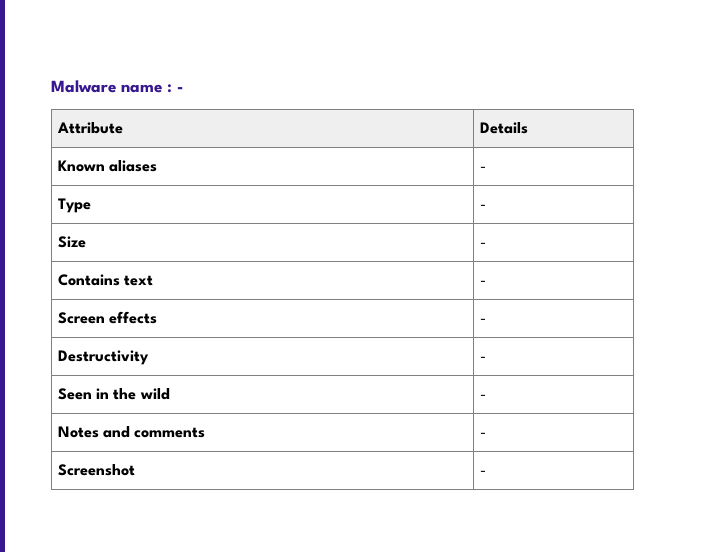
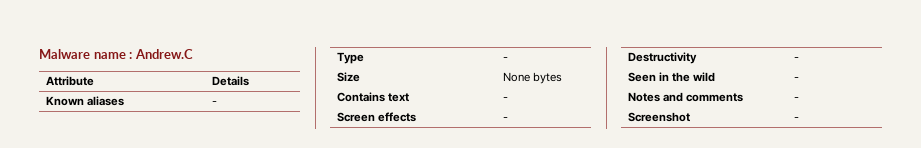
- Malware name : -
+ Malware name : Andrew.C
- Size | -
+ Size | None bytes

